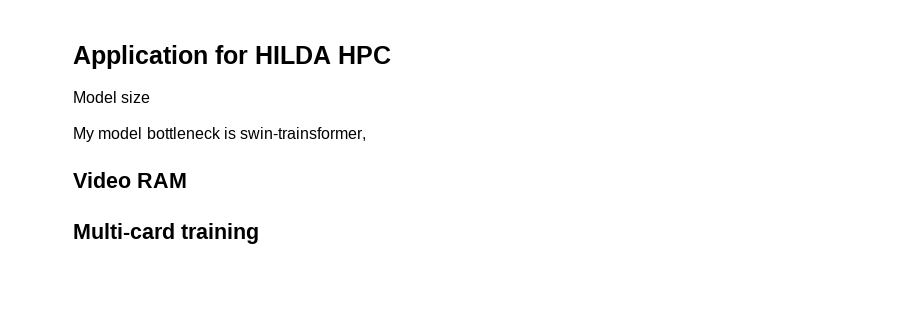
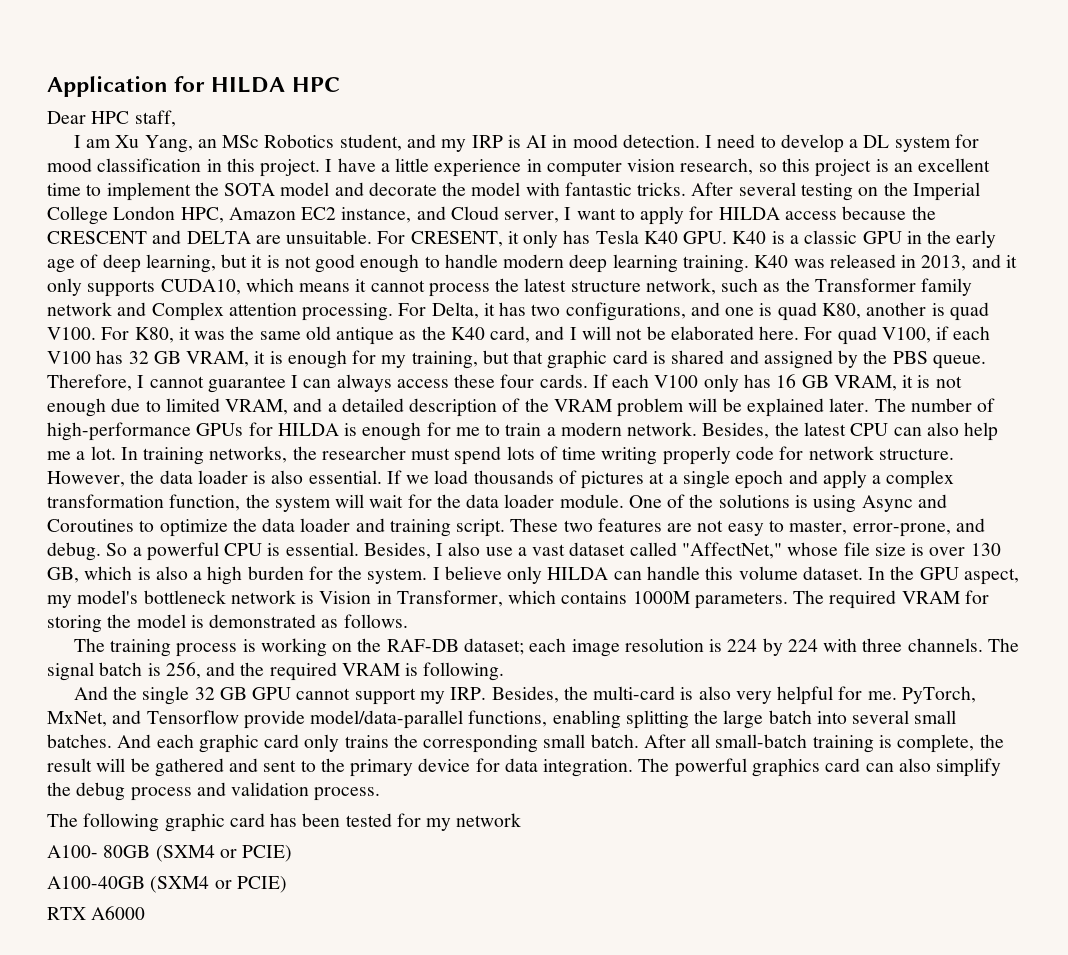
- Model size
- My model bottleneck is swin-trainsformer,
- Video RAM
- Multi-card training
+ Dear HPC staff,
+ I am Xu Yang, an MSc Robotics student, and my IRP is AI in mood detection. I need to develop a DL system for mood classification in this project. I have a little experience in computer vision research, so this project is an excellent time to implement the SOTA model and decorate the model with fantastic tricks. After several testing on the Imperial College London HPC, Amazon EC2 instance, and Cloud server, I want to apply for HILDA access because the CRESCENT and DELTA are unsuitable. For CRESENT, it only has Tesla K40 GPU. K40 is a classic GPU in the early age of deep learning, but it is not good enough to handle modern deep learning training. K40 was released in 2013, and it only supports CUDA10, which means it cannot process the latest structure network, such as the Transformer family network and Complex attention processing. For Delta, it has two configurations, and one is quad K80, another is quad V100. For K80, it was the same old antique as the K40 card, and I will not be elaborated here. For quad V100, if each V100 has 32 GB VRAM, it is enough for my training, but that graphic card is shared and assigned by the PBS queue. Therefore, I cannot guarantee I can always access these four cards. If each V100 only has 16 GB VRAM, it is not enough due to limited VRAM, and a detailed description of the VRAM problem will be explained later. The number of high-performance GPUs for HILDA is enough for me to train a modern network. Besides, the latest CPU can also help me a lot. In training networks, the researcher must spend lots of time writing properly code for network structure. However, the data loader is also essential. If we load thousands of pictures at a single epoch and apply a complex transformation function, the system will wait for the data loader module. One of the solutions is using Async and Coroutines to optimize the data loader and training script. These two features are not easy to master, error-prone, and debug. So a powerful CPU is essential. Besides, I also use a vast dataset called "AffectNet," whose file size is over 130 GB, which is also a high burden for the system. I believe only HILDA can handle this volume dataset. In the GPU aspect, my model's bottleneck network is Vision in Transformer, which contains 1000M parameters. The required VRAM for storing the model is demonstrated as follows.
+ The training process is working on the RAF-DB dataset; each image resolution is 224 by 224 with three channels. The signal batch is 256, and the required VRAM is following.
+ And the single 32 GB GPU cannot support my IRP. Besides, the multi-card is also very helpful for me. PyTorch, MxNet, and Tensorflow provide model/data-parallel functions, enabling splitting the large batch into several small batches. And each graphic card only trains the corresponding small batch. After all small-batch training is complete, the result will be gathered and sent to the primary device for data integration. The powerful graphics card can also simplify the debug process and validation process.
+ The following graphic card has been tested for my network
+ A100- 80GB (SXM4 or PCIE)
+ A100-40GB (SXM4 or PCIE)
+ RTX A6000

